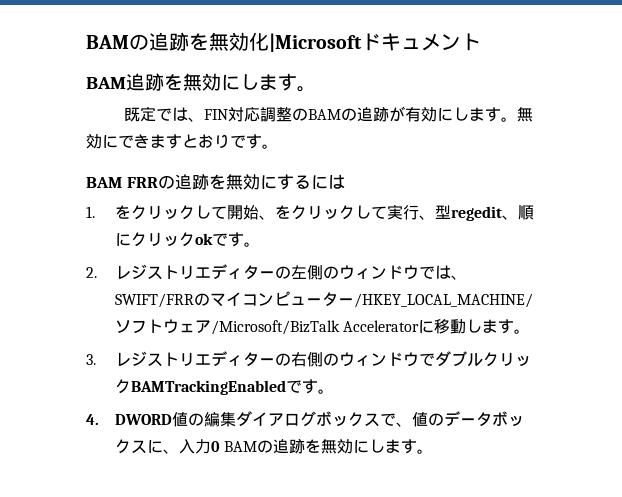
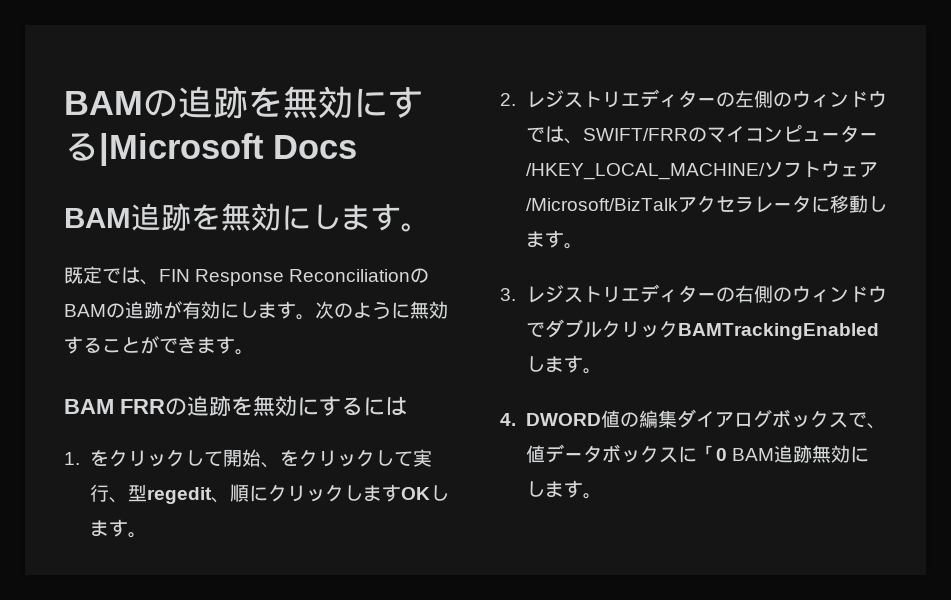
- BAMの追跡を無効化|Microsoftドキュメント
+ BAMの追跡を無効にする|Microsoft Docs
- 既定では、FIN対応調整のBAMの追跡が有効にします。
+ 既定では、FIN Response ReconciliationのBAMの追跡が有効にします。
- 無効にできますとおりです。
+ 次のように無効することができます。
- 1.をクリックして開始、をクリックして実行、型regedit、順にクリックokです。
+ 1.をクリックして開始、をクリックして実行、型regedit、順にクリックしますOKします。
- 2.レジストリエディターの左側のウィンドウでは、SWIFT/FRRのマイコンピューター/HKEY_LOCAL_MACHINE/ソフトウェア/Microsoft/BizTalk Acceleratorに移動します。
+ 2.レジストリエディターの左側のウィンドウでは、SWIFT/FRRのマイコンピューター/HKEY_LOCAL_MACHINE/ソフトウェア/Microsoft/BizTalkアクセラレータに移動します。
- 3.レジストリエディターの右側のウィンドウでダブルクリックBAMTrackingEnabledです。
+ 3.レジストリエディターの右側のウィンドウでダブルクリックBAMTrackingEnabledします。
- 4. DWORD値の編集ダイアログボックスで、値のデータボックスに、入力0 BAMの追跡を無効にします。
+ 4. DWORD値の編集ダイアログボックスで、値データボックスに「0 BAM追跡無効にします。

